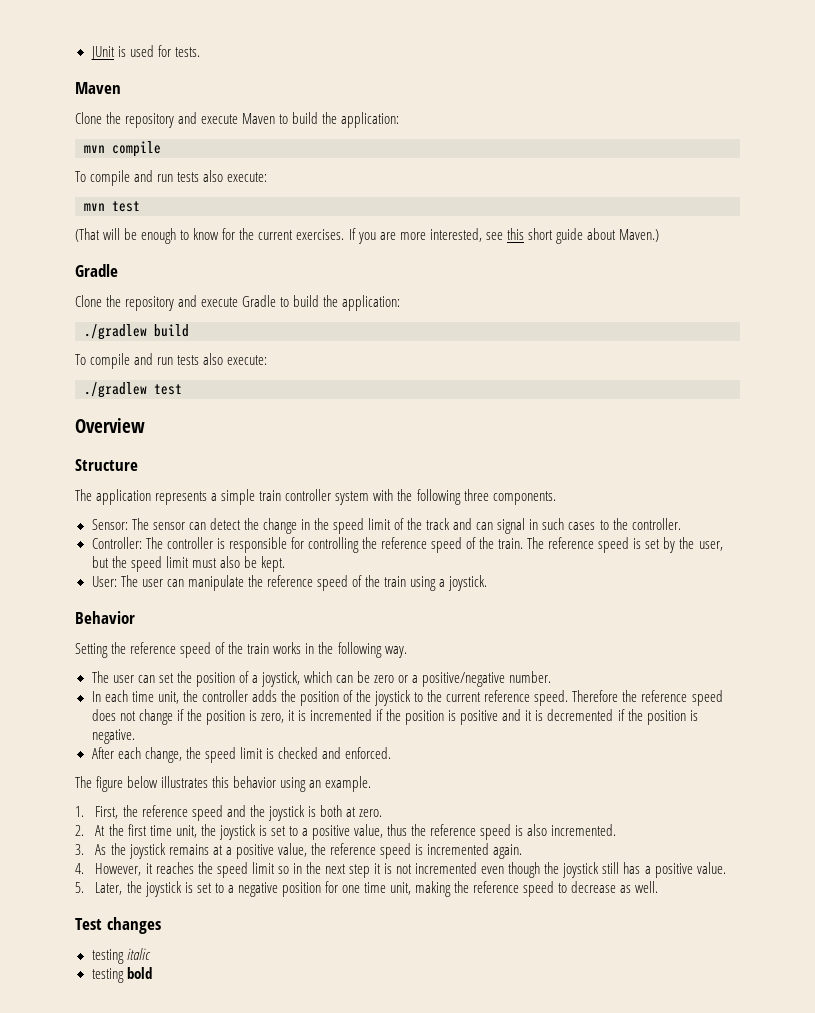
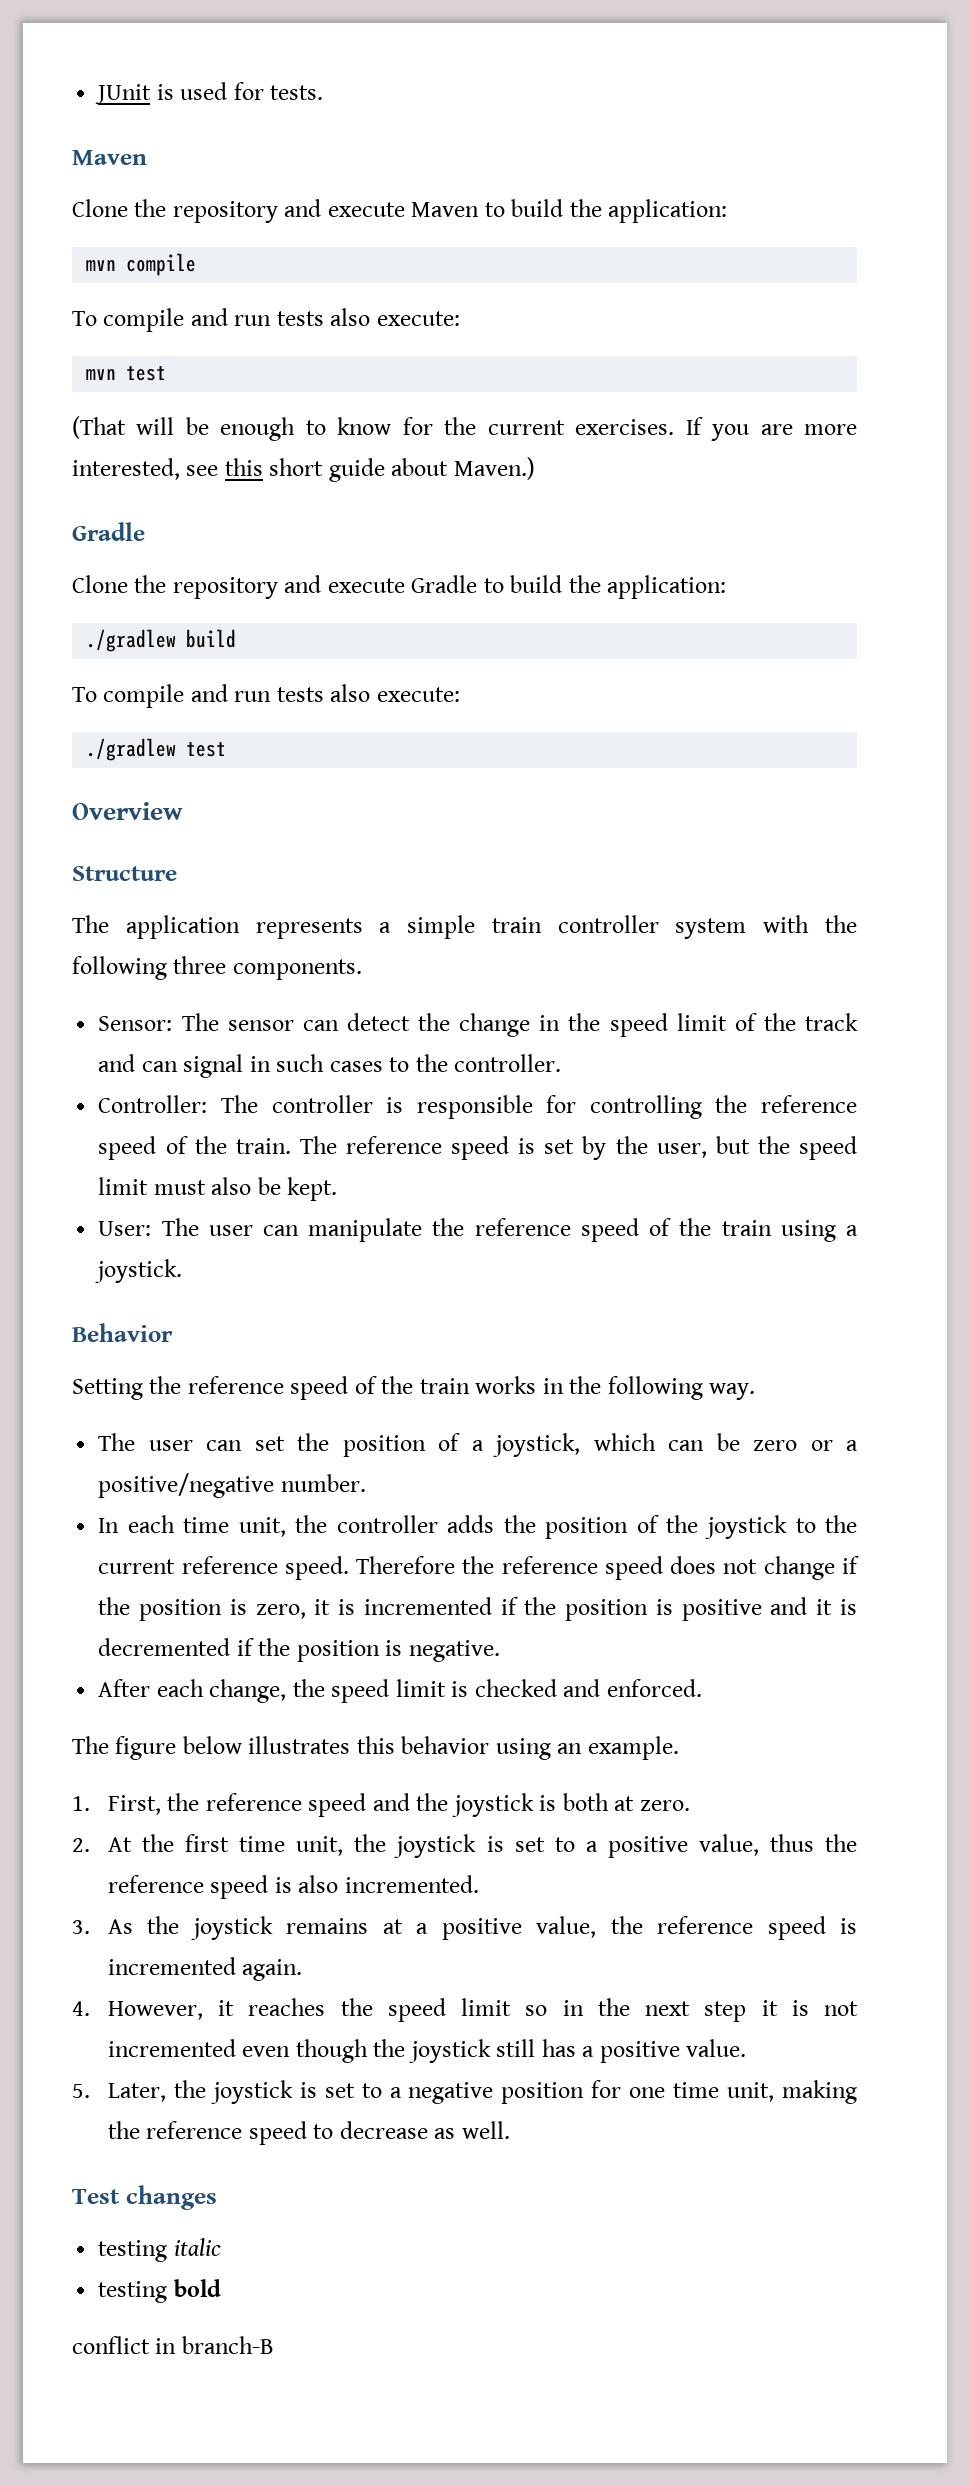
+ conflict in branch-B

